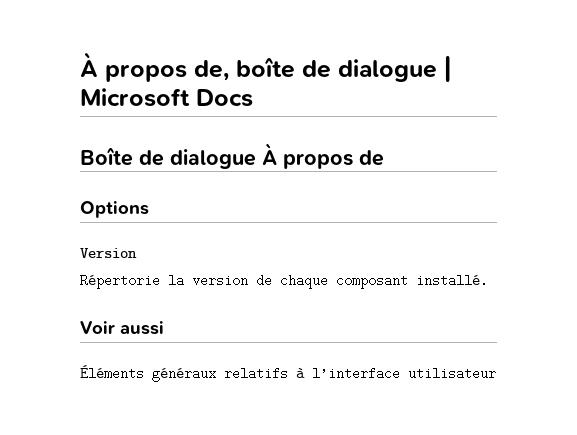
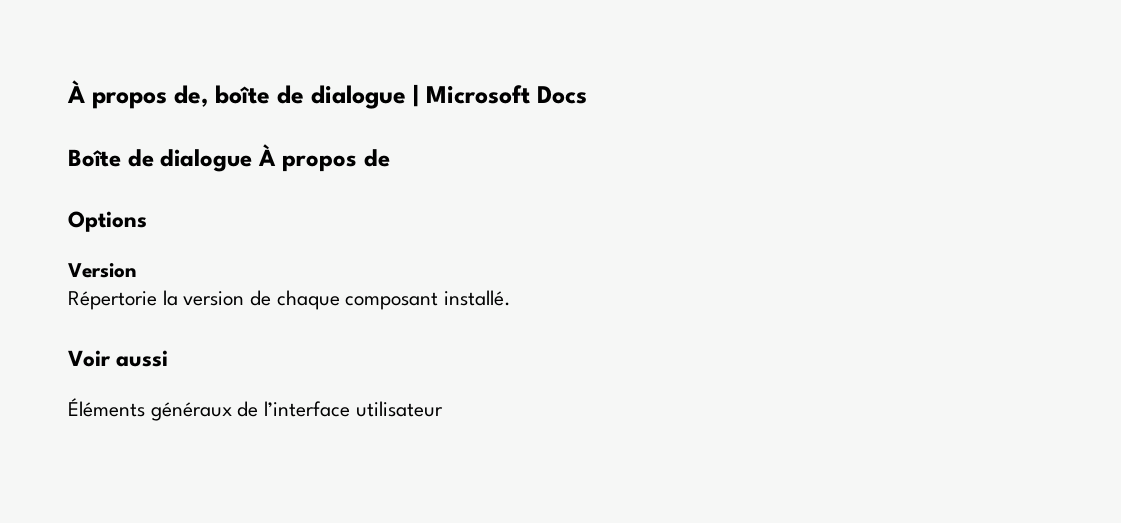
- Éléments généraux relatifs à l’interface utilisateur
+ Éléments généraux de l’interface utilisateur

